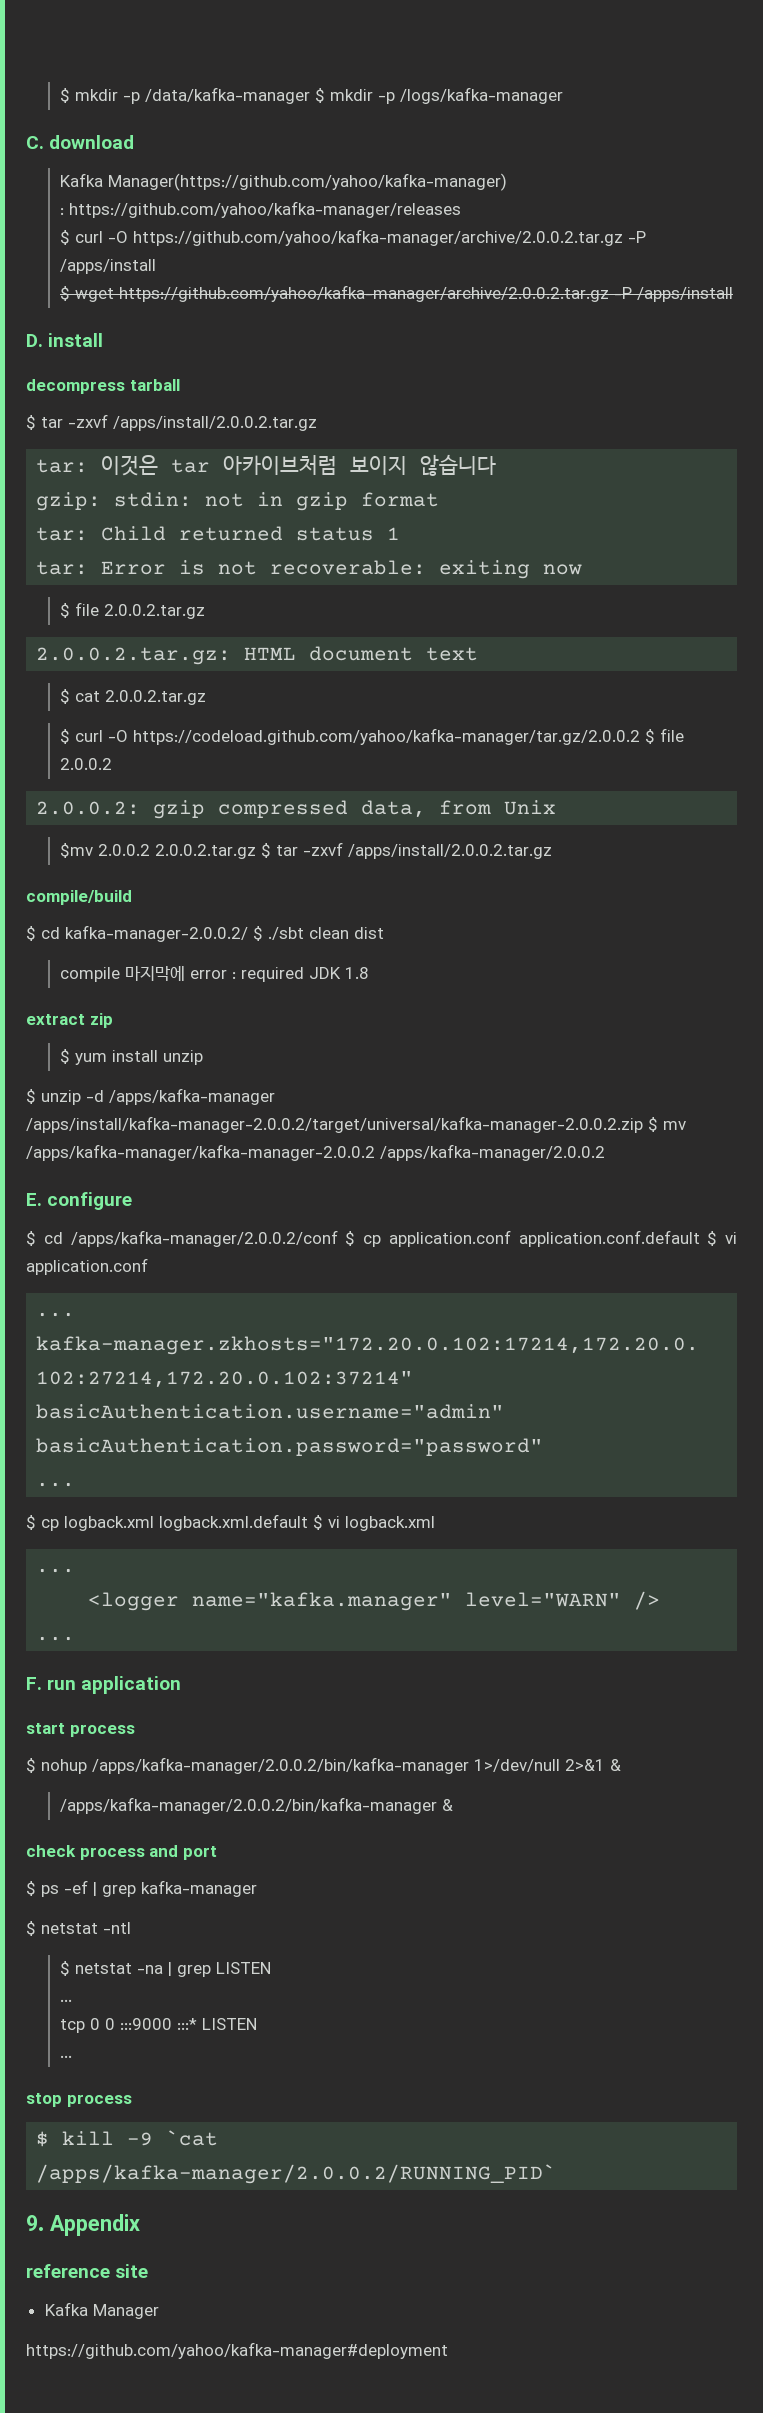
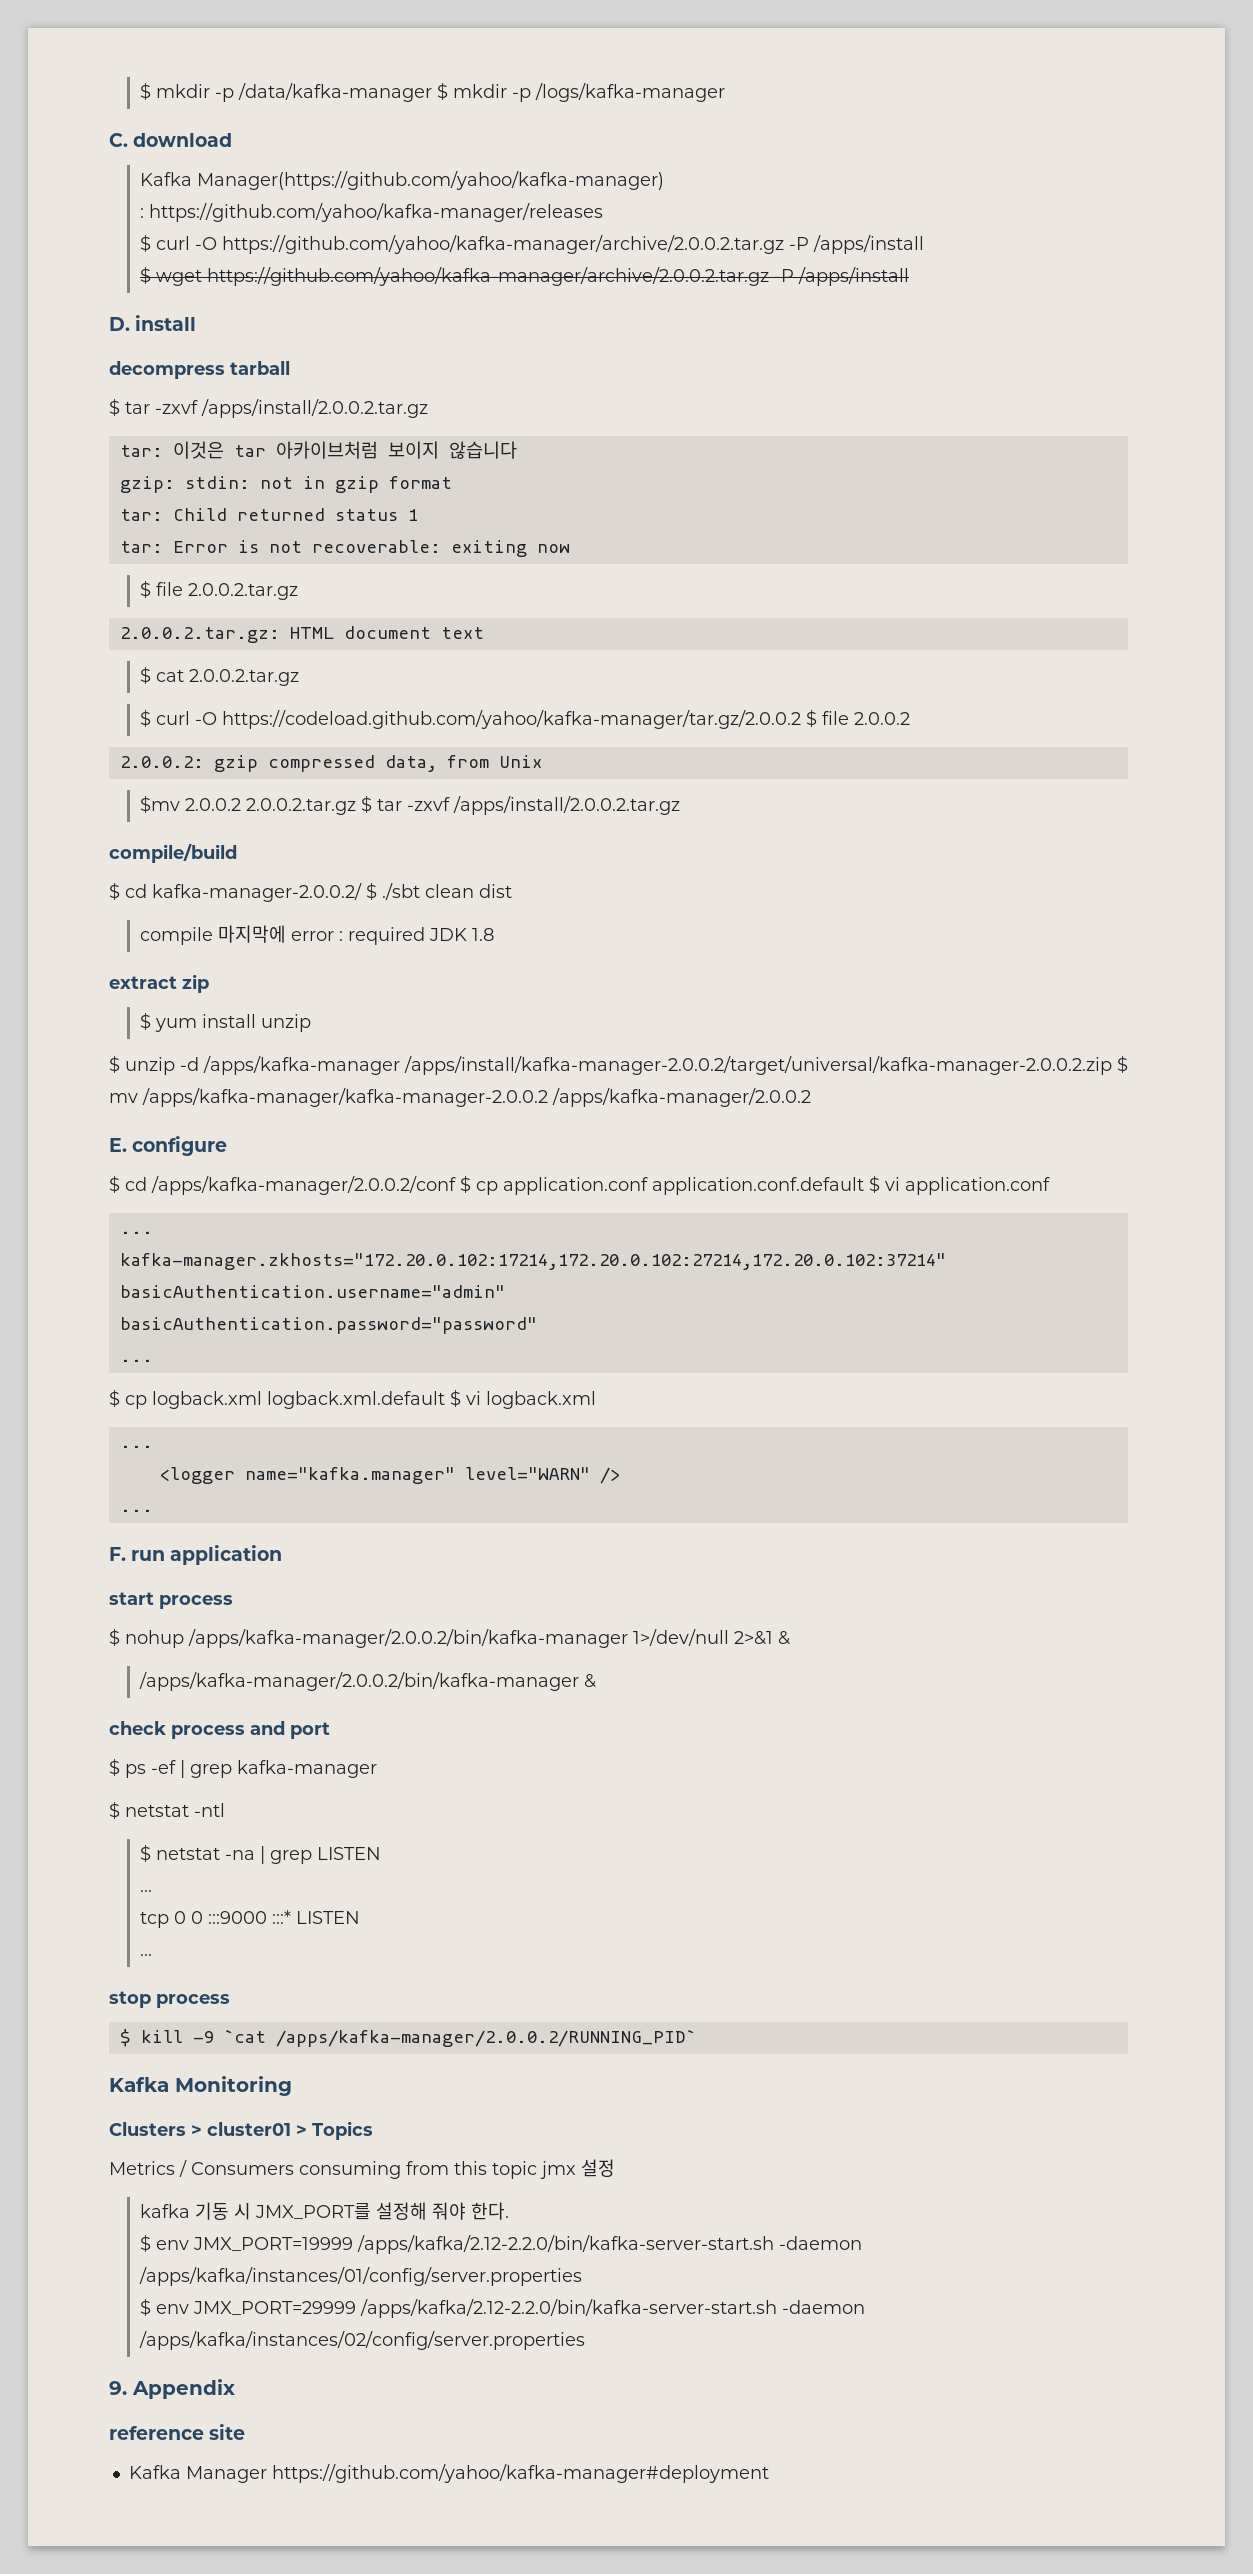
+ Kafka Monitoring
+ Clusters > cluster01 > Topics
+ Metrics / Consumers consuming from this topic jmx 설정
+ kafka 기동 시 JMX_PORT를 설정해 줘야 한다.
+ $ env JMX_PORT=19999 /apps/kafka/2.12-2.2.0/bin/kafka-server-start.sh -daemon /apps/kafka/instances/01/config/server.properties
+ $ env JMX_PORT=29999 /apps/kafka/2.12-2.2.0/bin/kafka-server-start.sh -daemon /apps/kafka/instances/02/config/server.properties
- Kafka Manager
- https://github.com/yahoo/kafka-manager#deployment
+ Kafka Manager https://github.com/yahoo/kafka-manager#deployment

